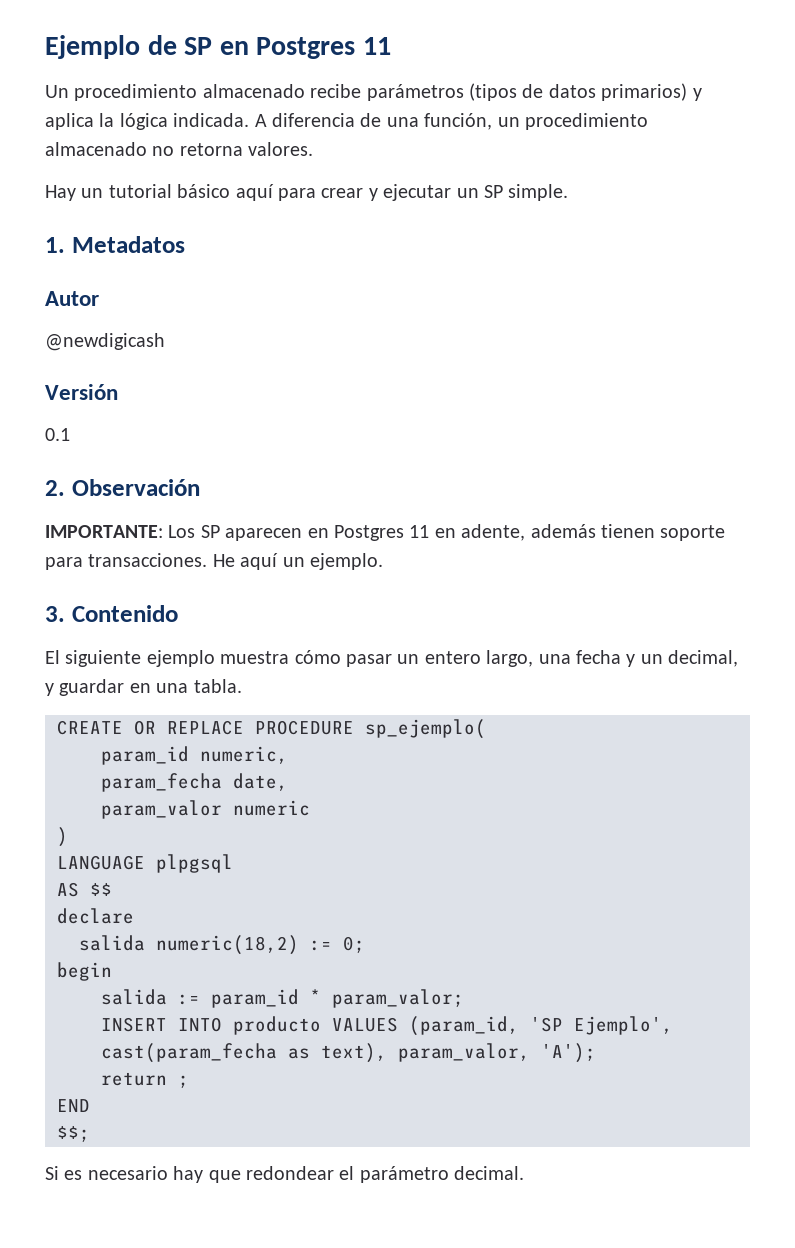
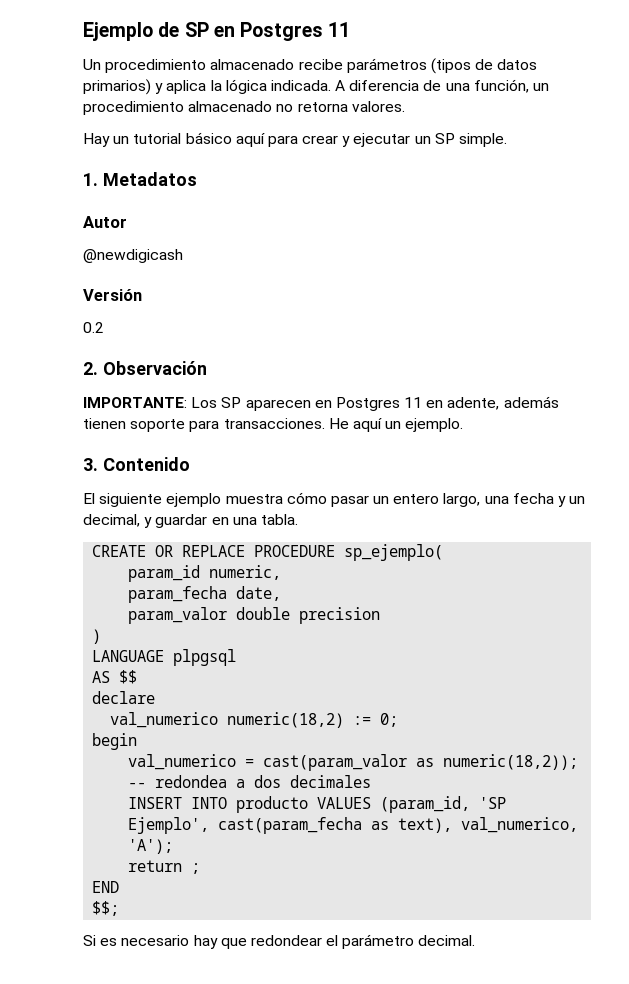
- 0.1
+ 0.2
- param_valor numeric
+ param_valor double precision
- salida numeric(18,2) := 0;
+ val_numerico numeric(18,2) := 0;
- salida := param_id * param_valor;
+ val_numerico = cast(param_valor as numeric(18,2)); -- redondea a dos decimales
- INSERT INTO producto VALUES (param_id, 'SP Ejemplo', cast(param_fecha as text), param_valor, 'A');
+ INSERT INTO producto VALUES (param_id, 'SP Ejemplo', cast(param_fecha as text), val_numerico, 'A');

